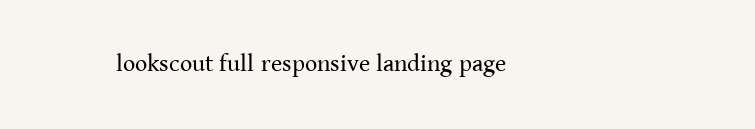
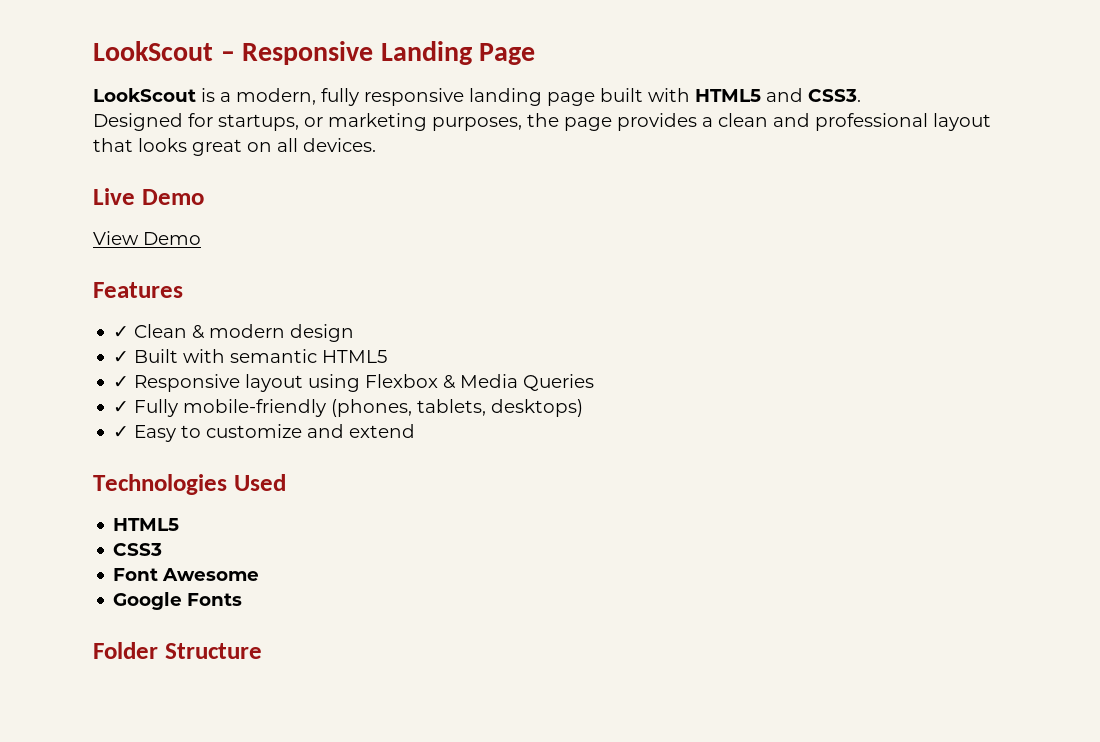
- lookscout full responsive landing page
+ LookScout – Responsive Landing Page
+ LookScout is a modern, fully responsive landing page built with HTML5 and CSS3.
+ Designed for startups, or marketing purposes, the page provides a clean and professional layout that looks great on all devices.
+ Live Demo
+ View Demo
+ Features
+ ✓ Clean & modern design
+ ✓ Built with semantic HTML5
+ ✓ Responsive layout using Flexbox & Media Queries
+ ✓ Fully mobile-friendly (phones, tablets, desktops)
+ ✓ Easy to customize and extend
+ Technologies Used
+ HTML5
+ CSS3
+ Font Awesome
+ Google Fonts
+ Folder Structure

